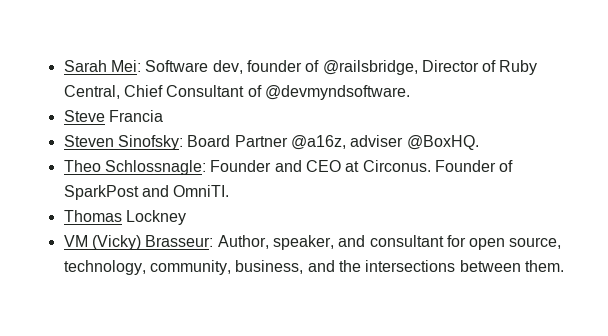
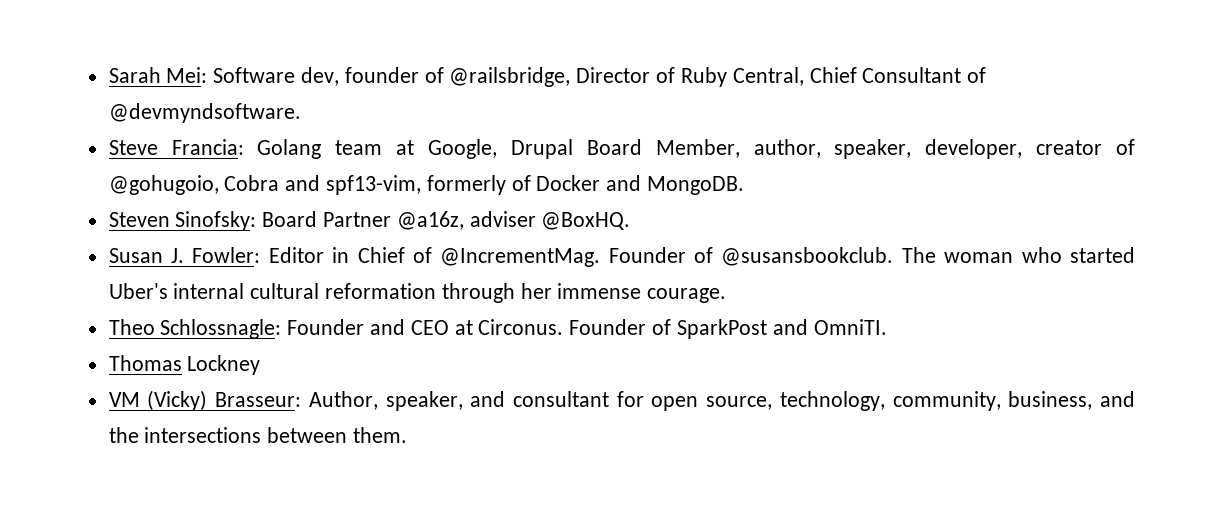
- Steve Francia
+ Steve Francia: Golang team at Google, Drupal Board Member, author, speaker, developer, creator of @gohugoio, Cobra and spf13-vim, formerly of Docker and MongoDB.
+ Susan J. Fowler: Editor in Chief of @IncrementMag. Founder of @susansbookclub. The woman who started Uber's internal cultural reformation through her immense courage.

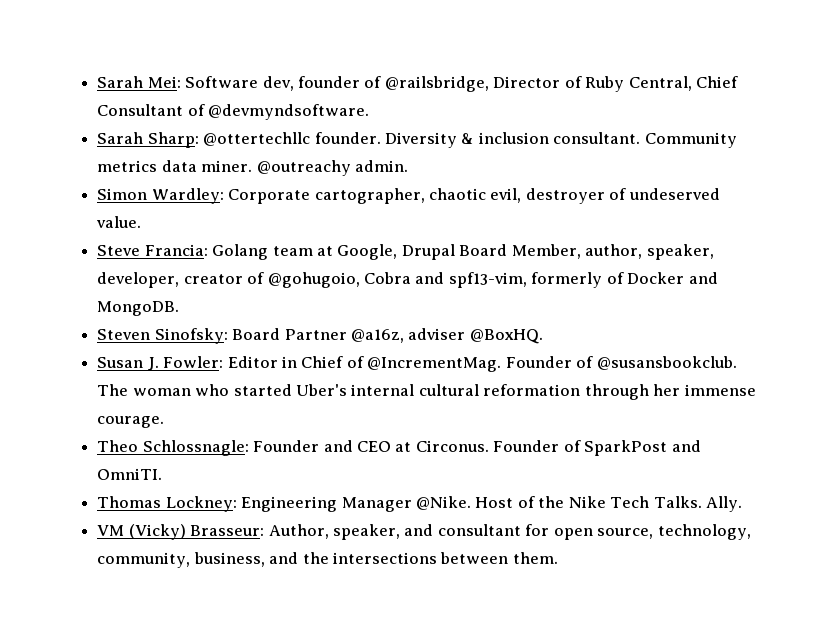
+ Sarah Sharp: @ottertechllc founder. Diversity & inclusion consultant. Community metrics data miner. @outreachy admin.
+ Simon Wardley: Corporate cartographer, chaotic evil, destroyer of undeserved value.
- Thomas Lockney
+ Thomas Lockney: Engineering Manager @Nike. Host of the Nike Tech Talks. Ally.

